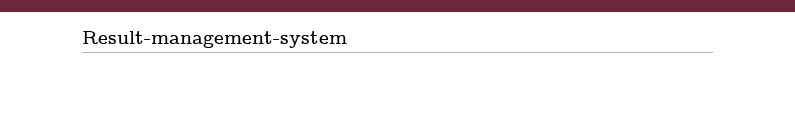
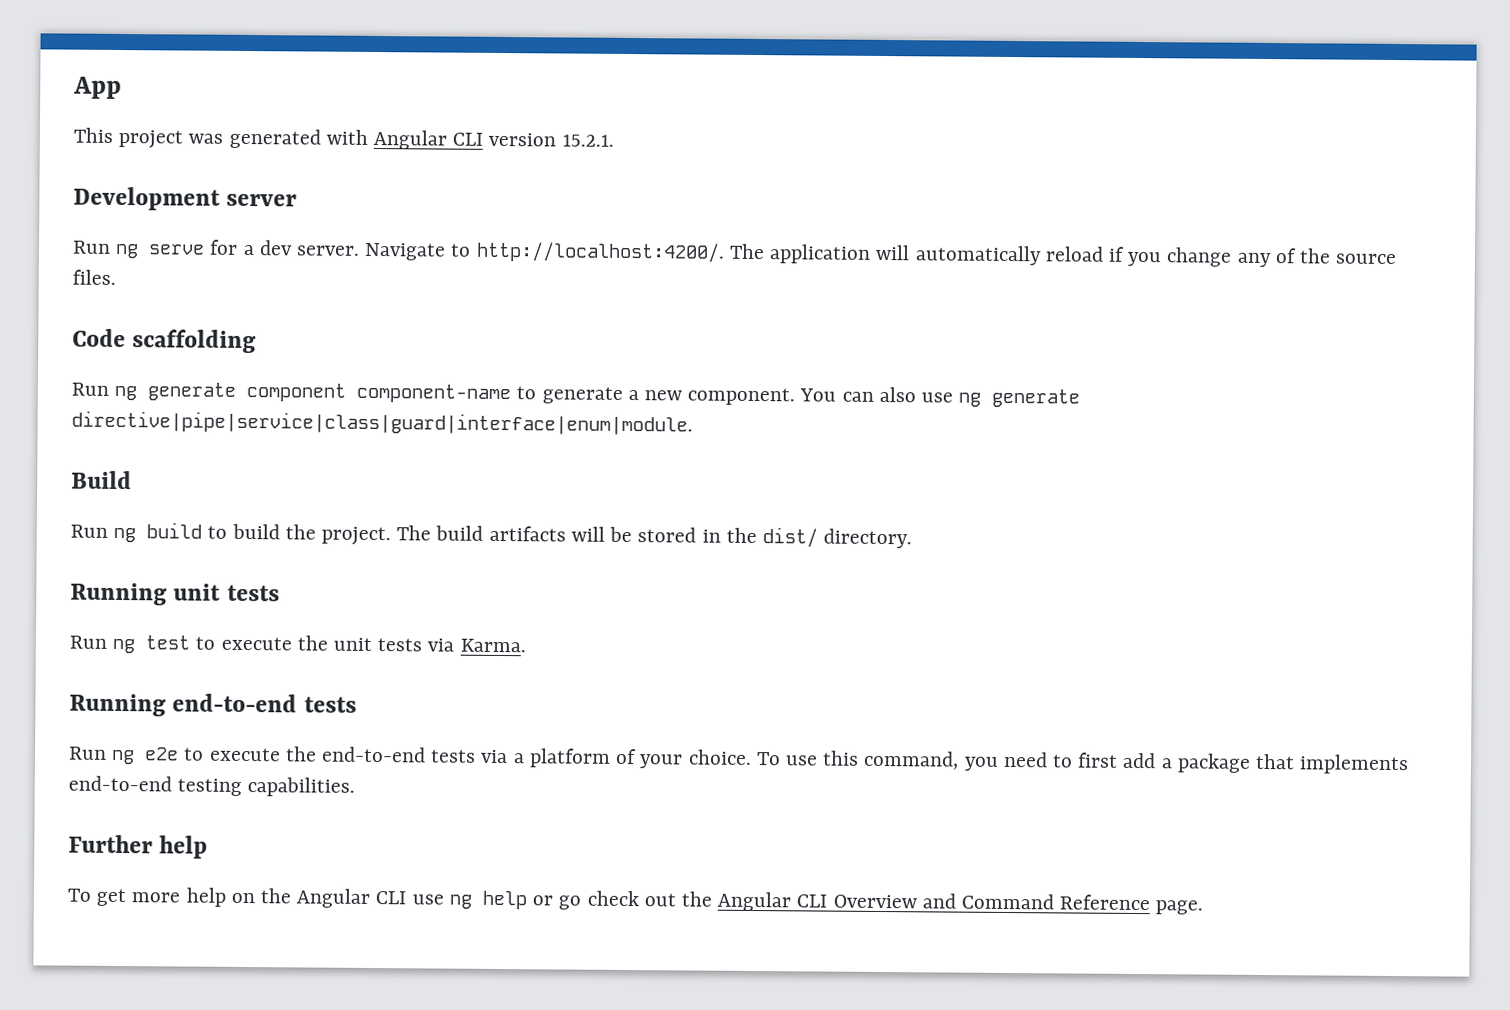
- Result-management-system
+ App
+ This project was generated with Angular CLI version 15.2.1.
+ Development server
+ Run ng serve for a dev server. Navigate to http://localhost:4200/. The application will automatically reload if you change any of the source files.
+ Code scaffolding
+ Run ng generate component component-name to generate a new component. You can also use ng generate directive|pipe|service|class|guard|interface|enum|module.
+ Build
+ Run ng build to build the project. The build artifacts will be stored in the dist/ directory.
+ Running unit tests
+ Run ng test to execute the unit tests via Karma.
+ Running end-to-end tests
+ Run ng e2e to execute the end-to-end tests via a platform of your choice. To use this command, you need to first add a package that implements end-to-end testing capabilities.
+ Further help
+ To get more help on the Angular CLI use ng help or go check out the Angular CLI Overview and Command Reference page.

